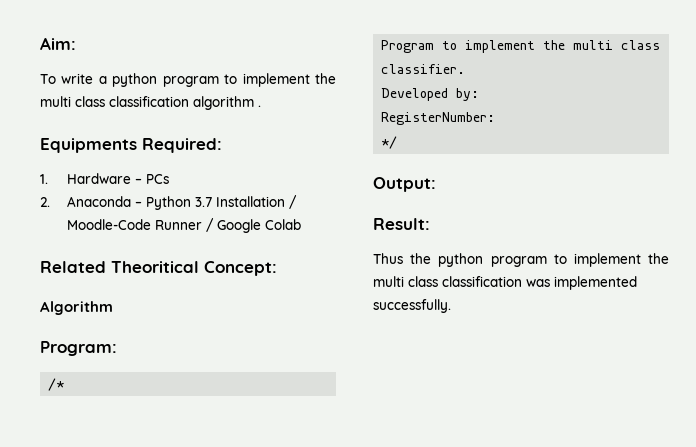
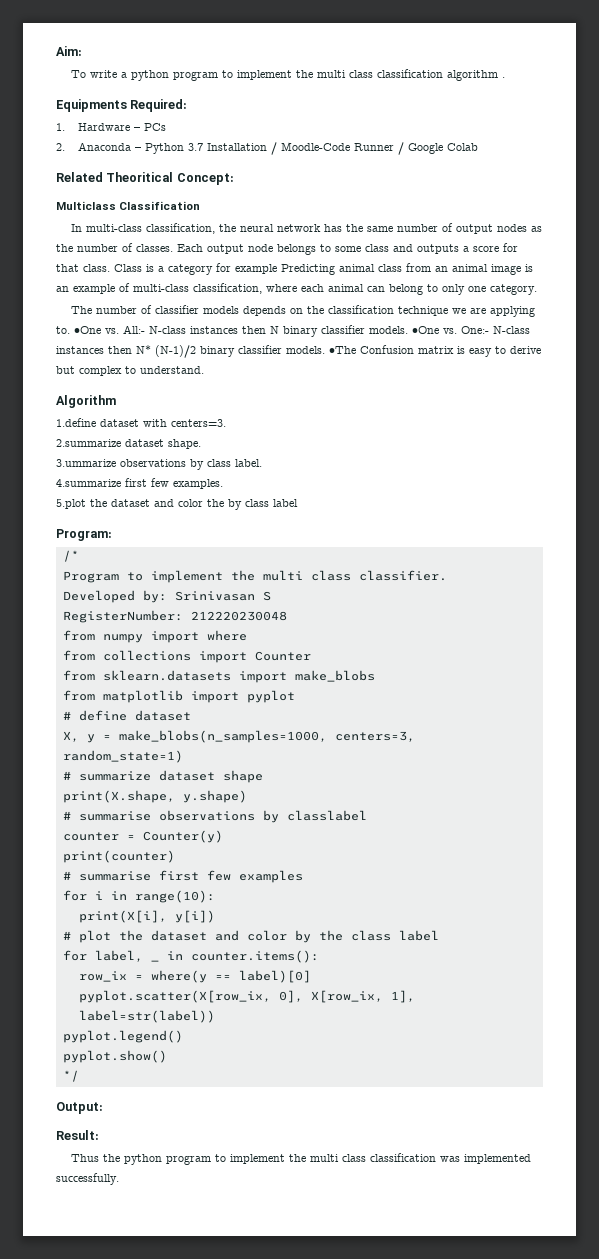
+ Multiclass Classification
+ In multi-class classification, the neural network has the same number of output nodes as the number of classes. Each output node belongs to some class and outputs a score for that class. Class is a category for example Predicting animal class from an animal image is an example of multi-class classification, where each animal can belong to only one category.
+ The number of classifier models depends on the classification technique we are applying to. •One vs. All:- N-class instances then N binary classifier models. •One vs. One:- N-class instances then N* (N-1)/2 binary classifier models. •The Confusion matrix is easy to derive but complex to understand.
  Algorithm
+ 1.define dataset with centers=3.
+ 2.summarize dataset shape.
+ 3.ummarize observations by class label.
+ 4.summarize first few examples.
+ 5.plot the dataset and color the by class label
- Developed by:
+ Developed by: Srinivasan S
- RegisterNumber:
+ RegisterNumber: 212220230048
+ from numpy import where
+ from collections import Counter
+ from sklearn.datasets import make_blobs
+ from matplotlib import pyplot
+ # define dataset
+ X, y = make_blobs(n_samples=1000, centers=3, random_state=1)
+ # summarize dataset shape
+ print(X.shape, y.shape)
+ # summarise observations by classlabel
+ counter = Counter(y)
+ print(counter)
+ # summarise first few examples
+ for i in range(10):
+ print(X[i], y[i])
+ # plot the dataset and color by the class label
+ for label, _ in counter.items():
+ row_ix = where(y == label)[0]
+ pyplot.scatter(X[row_ix, 0], X[row_ix, 1], label=str(label))
+ pyplot.legend()
+ pyplot.show()

